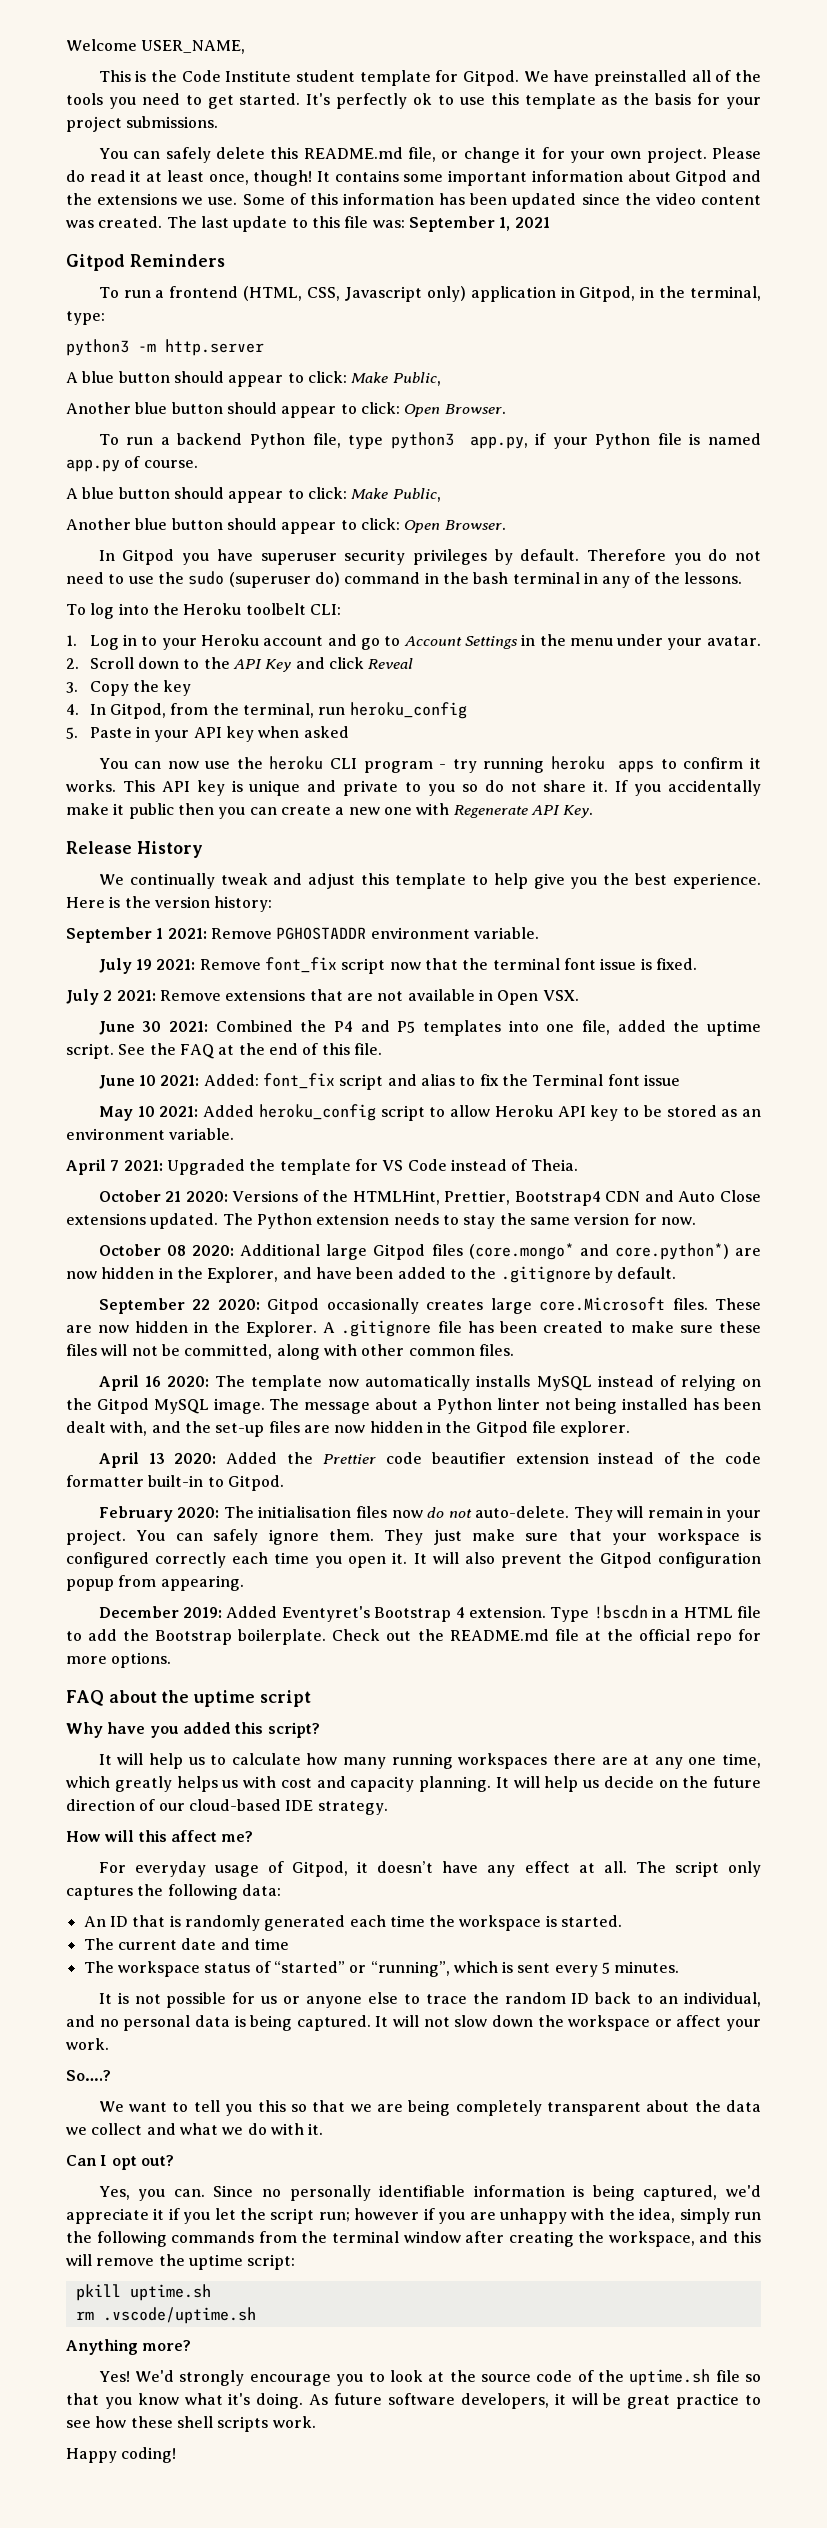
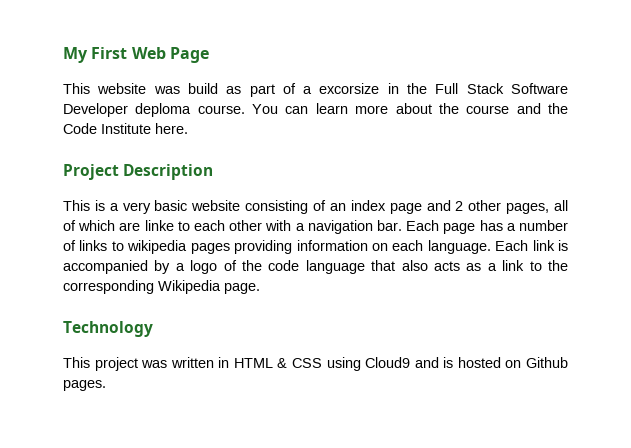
- Welcome USER_NAME,
- This is the Code Institute student template for Gitpod. We have preinstalled all of the tools you need to get started. It's perfectly ok to use this template as the basis for your project submissions.
- You can safely delete this README.md file, or change it for your own project. Please do read it at least once, though! It contains some important information about Gitpod and the extensions we use. Some of this information has been updated since the video content was created. The last update to this file was: September 1, 2021
- Gitpod Reminders
- To run a frontend (HTML, CSS, Javascript only) application in Gitpod, in the terminal, type:
- python3 -m http.server
- A blue button should appear to click: Make Public,
- Another blue button should appear to click: Open Browser.
- To run a backend Python file, type python3 app.py, if your Python file is named app.py of course.
- A blue button should appear to click: Make Public,
- Another blue button should appear to click: Open Browser.
- In Gitpod you have superuser security privileges by default. Therefore you do not need to use the sudo (superuser do) command in the bash terminal in any of the lessons.
- To log into the Heroku toolbelt CLI:
- 1. Log in to your Heroku account and go to Account Settings in the menu under your avatar.
- 2. Scroll down to the API Key and click Reveal
- 3. Copy the key
- 4. In Gitpod, from the terminal, run heroku_config
- 5. Paste in your API key when asked
- You can now use the heroku CLI program - try running heroku apps to confirm it works. This API key is unique and private to you so do not share it. If you accidentally make it public then you can create a new one with Regenerate API Key.
- Release History
- We continually tweak and adjust this template to help give you the best experience. Here is the version history:
- September 1 2021: Remove PGHOSTADDR environment variable.
- July 19 2021: Remove font_fix script now that the terminal font issue is fixed.
- July 2 2021: Remove extensions that are not available in Open VSX.
- June 30 2021: Combined the P4 and P5 templates into one file, added the uptime script. See the FAQ at the end of this file.
- June 10 2021: Added: font_fix script and alias to fix the Terminal font issue
- May 10 2021: Added heroku_config script to allow Heroku API key to be stored as an environment variable.
- April 7 2021: Upgraded the template for VS Code instead of Theia.
- October 21 2020: Versions of the HTMLHint, Prettier, Bootstrap4 CDN and Auto Close extensions updated. The Python extension needs to stay the same version for now.
- October 08 2020: Additional large Gitpod files (core.mongo* and core.python*) are now hidden in the Explorer, and have been added to the .gitignore by default.
- September 22 2020: Gitpod occasionally creates large core.Microsoft files. These are now hidden in the Explorer. A .gitignore file has been created to make sure these files will not be committed, along with other common files.
- April 16 2020: The template now automatically installs MySQL instead of relying on the Gitpod MySQL image. The message about a Python linter not being installed has been dealt with, and the set-up files are now hidden in the Gitpod file explorer.
- April 13 2020: Added the Prettier code beautifier extension instead of the code formatter built-in to Gitpod.
- February 2020: The initialisation files now do not auto-delete. They will remain in your project. You can safely ignore them. They just make sure that your workspace is configured correctly each time you open it. It will also prevent the Gitpod configuration popup from appearing.
- December 2019: Added Eventyret's Bootstrap 4 extension. Type !bscdn in a HTML file to add the Bootstrap boilerplate. Check out the README.md file at the official repo for more options.
- FAQ about the uptime script
- Why have you added this script?
- It will help us to calculate how many running workspaces there are at any one time, which greatly helps us with cost and capacity planning. It will help us decide on the future direction of our cloud-based IDE strategy.
- How will this affect me?
- For everyday usage of Gitpod, it doesn’t have any effect at all. The script only captures the following data:
- An ID that is randomly generated each time the workspace is started.
- The current date and time
- The workspace status of “started” or “running”, which is sent every 5 minutes.
- It is not possible for us or anyone else to trace the random ID back to an individual, and no personal data is being captured. It will not slow down the workspace or affect your work.
- So….?
- We want to tell you this so that we are being completely transparent about the data we collect and what we do with it.
- Can I opt out?
- Yes, you can. Since no personally identifiable information is being captured, we'd appreciate it if you let the script run; however if you are unhappy with the idea, simply run the following commands from the terminal window after creating the workspace, and this will remove the uptime script:
- pkill uptime.sh
- rm .vscode/uptime.sh
- Anything more?
- Yes! We'd strongly encourage you to look at the source code of the uptime.sh file so that you know what it's doing. As future software developers, it will be great practice to see how these shell scripts work.
- Happy coding!
+ My First Web Page
+ This website was build as part of a excorsize in the Full Stack Software Developer deploma course. You can learn more about the course and the Code Institute here.
+ Project Description
+ This is a very basic website consisting of an index page and 2 other pages, all of which are linke to each other with a navigation bar. Each page has a number of links to wikipedia pages providing information on each language. Each link is accompanied by a logo of the code language that also acts as a link to the corresponding Wikipedia page.
+ Technology
+ This project was written in HTML & CSS using Cloud9 and is hosted on Github pages.

